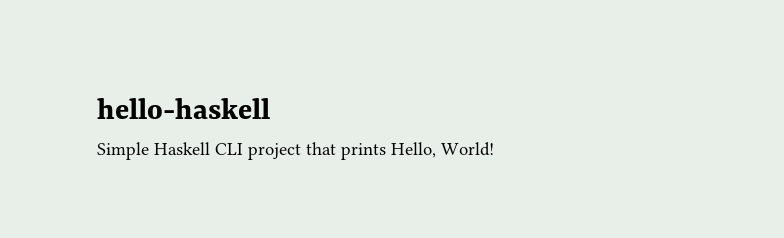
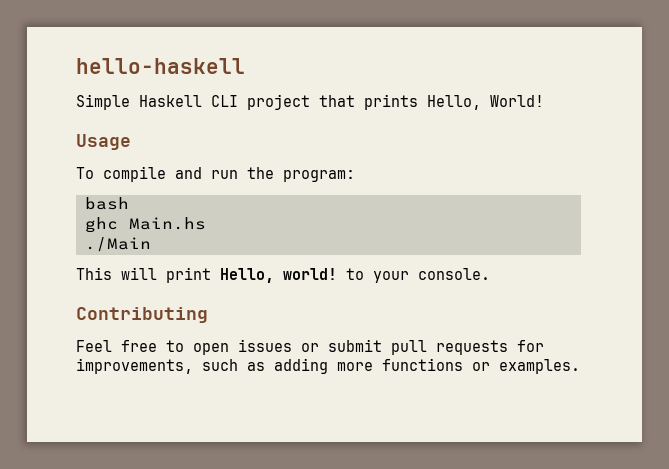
+ Usage
+ To compile and run the program:
+ bash
+ ghc Main.hs
+ ./Main
+ This will print Hello, world! to your console.
+ Contributing
+ Feel free to open issues or submit pull requests for improvements, such as adding more functions or examples.

